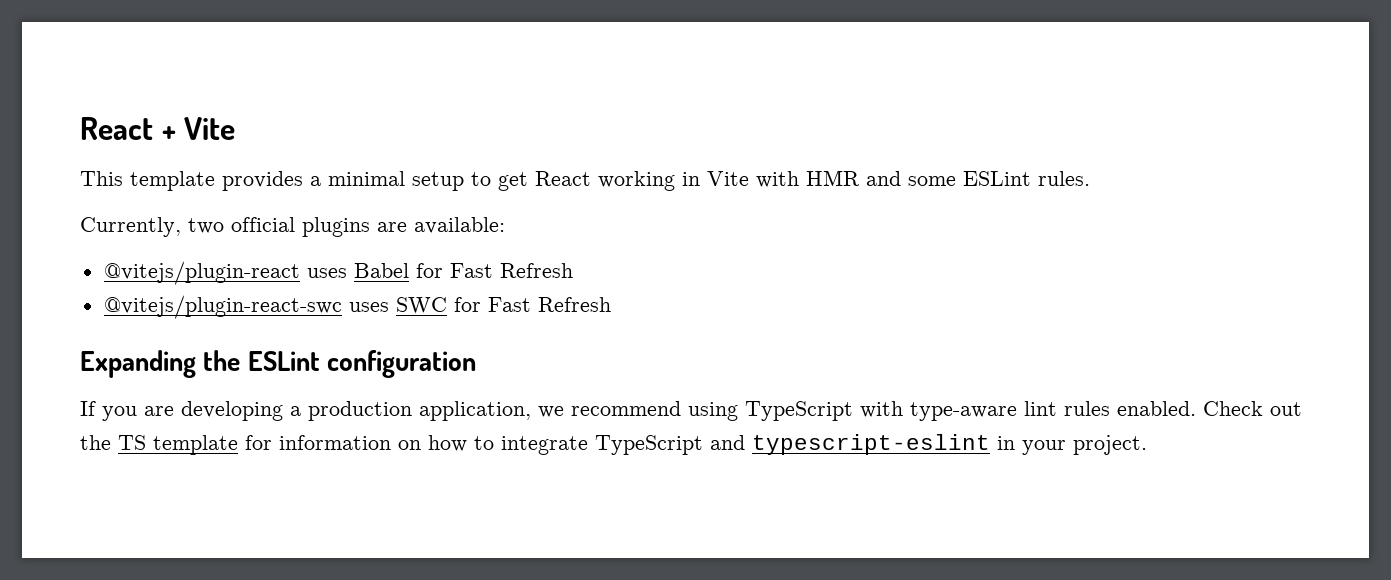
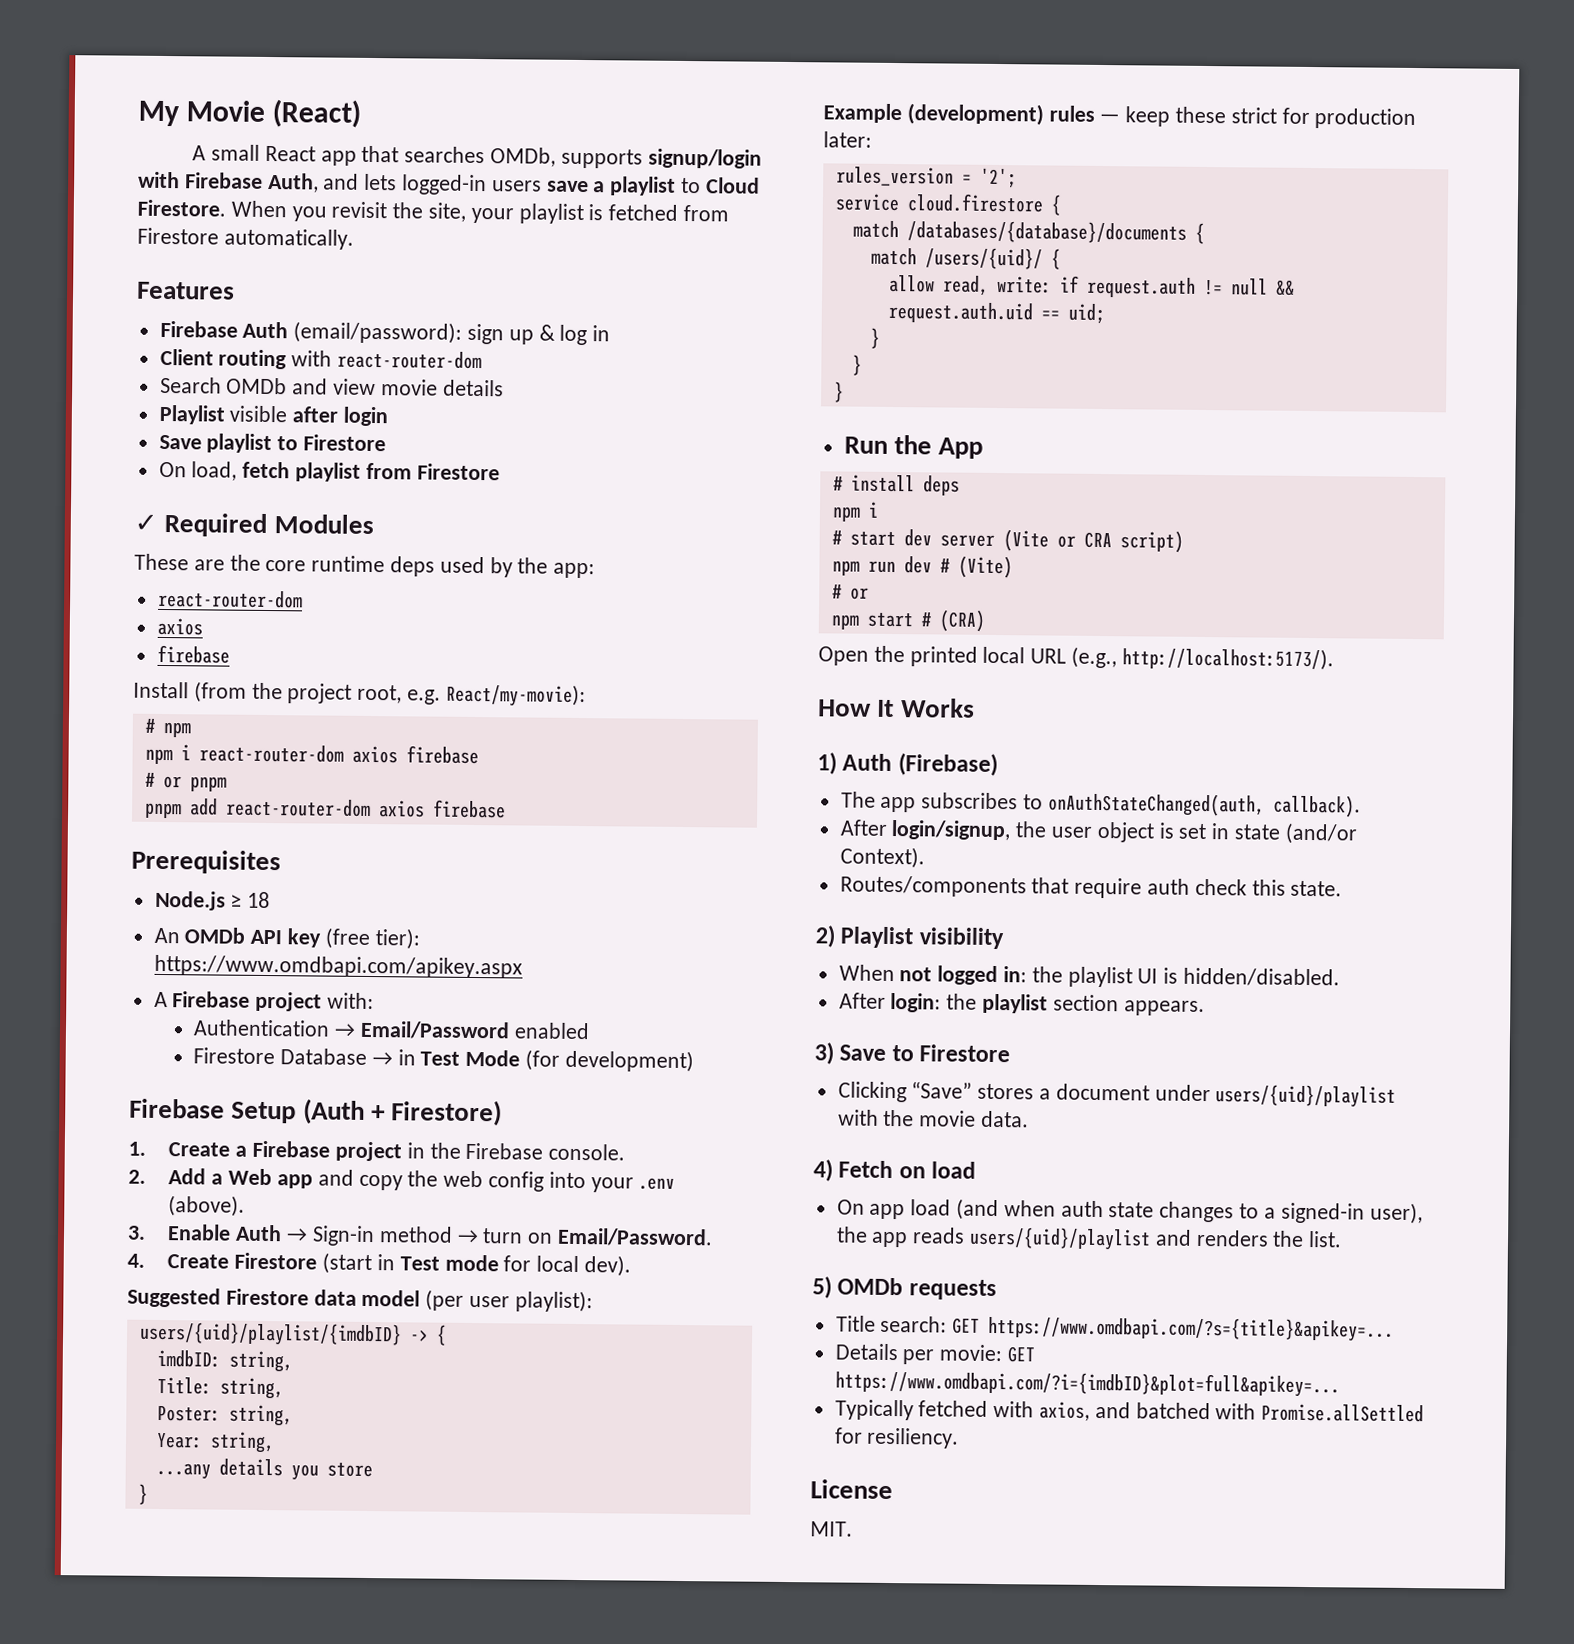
- React + Vite
- This template provides a minimal setup to get React working in Vite with HMR and some ESLint rules.
- Currently, two official plugins are available:
- @vitejs/plugin-react uses Babel for Fast Refresh
- @vitejs/plugin-react-swc uses SWC for Fast Refresh
- Expanding the ESLint configuration
- If you are developing a production application, we recommend using TypeScript with type-aware lint rules enabled. Check out the TS template for information on how to integrate TypeScript and typescript-eslint in your project.
+ My Movie (React)
+ A small React app that searches OMDb, supports signup/login with Firebase Auth, and lets logged-in users save a playlist to Cloud Firestore. When you revisit the site, your playlist is fetched from Firestore automatically.
+ Features
+ Firebase Auth (email/password): sign up & log in
+ Client routing with react-router-dom
+ Search OMDb and view movie details
+ Playlist visible after login
+ Save playlist to Firestore
+ On load, fetch playlist from Firestore
+ ✓ Required Modules
+ These are the core runtime deps used by the app:
+ react-router-dom
+ axios
+ firebase
+ Install (from the project root, e.g. React/my-movie):
+ # npm
+ npm i react-router-dom axios firebase
+ # or pnpm
+ pnpm add react-router-dom axios firebase
+ Prerequisites
+ Node.js ≥ 18
+ An OMDb API key (free tier): https://www.omdbapi.com/apikey.aspx
+ A Firebase project with:
+ Authentication → Email/Password enabled
+ Firestore Database → in Test Mode (for development)
+ Firebase Setup (Auth + Firestore)
+ 1. Create a Firebase project in the Firebase console.
+ 2. Add a Web app and copy the web config into your .env (above).
+ 3. Enable Auth → Sign-in method → turn on Email/Password.
+ 4. Create Firestore (start in Test mode for local dev).
+ Suggested Firestore data model (per user playlist):
+ users/{uid}/playlist/{imdbID} -> {
+ imdbID: string,
+ Title: string,
+ Poster: string,
+ Year: string,
+ ...any details you store
+ }
+ Example (development) rules — keep these strict for production later:
+ rules_version = '2';
+ service cloud.firestore {
+ match /databases/{database}/documents {
+ match /users/{uid}/ {
+ allow read, write: if request.auth != null && request.auth.uid == uid;
+ }
+ }
+ }
+ Run the App
+ # install deps
+ npm i
+ # start dev server (Vite or CRA script)
+ npm run dev # (Vite)
+ # or
+ npm start # (CRA)
+ Open the printed local URL (e.g., http://localhost:5173/).
+ How It Works
+ 1) Auth (Firebase)
+ The app subscribes to onAuthStateChanged(auth, callback).
+ After login/signup, the user object is set in state (and/or Context).
+ Routes/components that require auth check this state.
+ 2) Playlist visibility
+ When not logged in: the playlist UI is hidden/disabled.
+ After login: the playlist section appears.
+ 3) Save to Firestore
+ Clicking “Save” stores a document under users/{uid}/playlist with the movie data.
+ 4) Fetch on load
+ On app load (and when auth state changes to a signed-in user), the app reads users/{uid}/playlist and renders the list.
+ 5) OMDb requests
+ Title search: GET https://www.omdbapi.com/?s={title}&apikey=...
+ Details per movie: GET https://www.omdbapi.com/?i={imdbID}&plot=full&apikey=...
+ Typically fetched with axios, and batched with Promise.allSettled for resiliency.
+ License
+ MIT.

